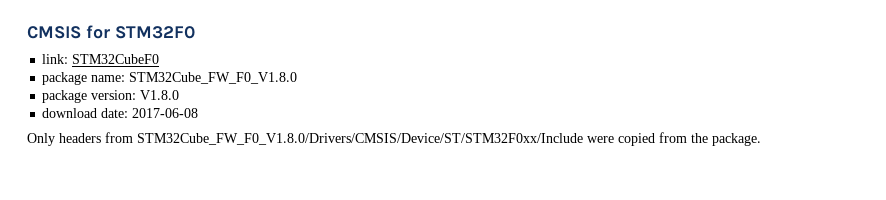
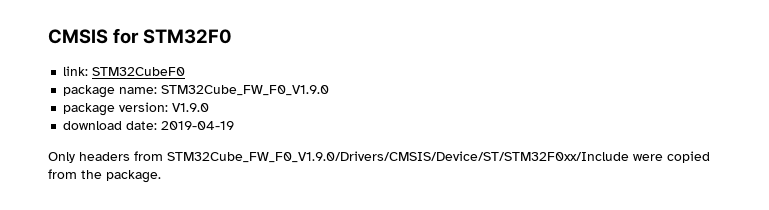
- package name: STM32Cube_FW_F0_V1.8.0
+ package name: STM32Cube_FW_F0_V1.9.0
- package version: V1.8.0
+ package version: V1.9.0
- download date: 2017-06-08
+ download date: 2019-04-19
- Only headers from STM32Cube_FW_F0_V1.8.0/Drivers/CMSIS/Device/ST/STM32F0xx/Include were copied from the package.
+ Only headers from STM32Cube_FW_F0_V1.9.0/Drivers/CMSIS/Device/ST/STM32F0xx/Include were copied from the package.

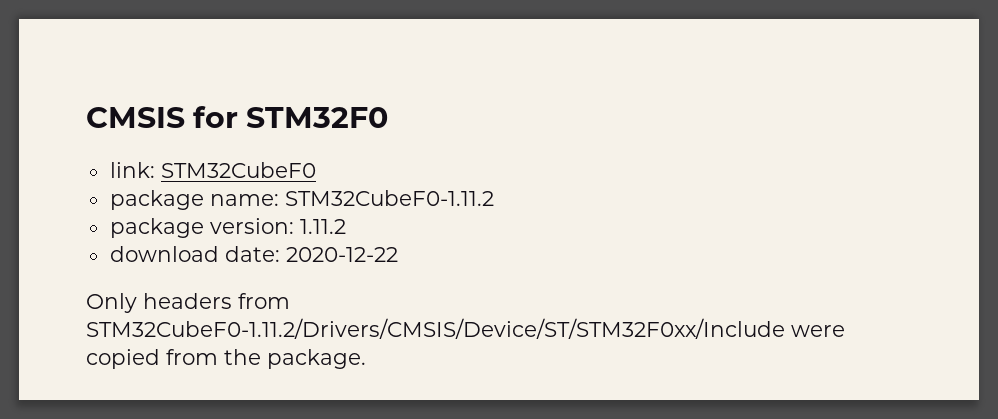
- package name: STM32Cube_FW_F0_V1.9.0
+ package name: STM32CubeF0-1.11.2
- package version: V1.9.0
+ package version: 1.11.2
- download date: 2019-04-19
+ download date: 2020-12-22
- Only headers from STM32Cube_FW_F0_V1.9.0/Drivers/CMSIS/Device/ST/STM32F0xx/Include were copied from the package.
+ Only headers from STM32CubeF0-1.11.2/Drivers/CMSIS/Device/ST/STM32F0xx/Include were copied from the package.

